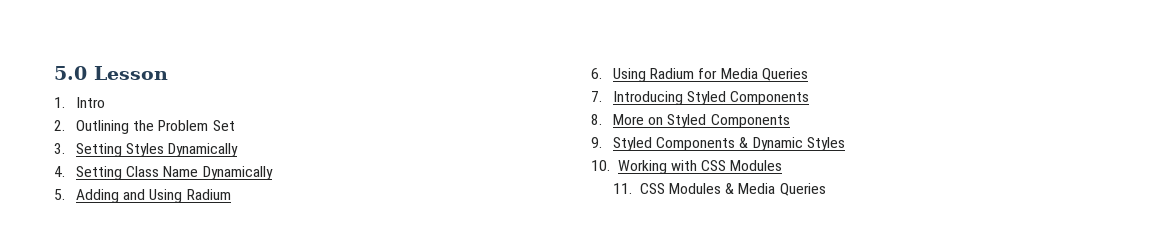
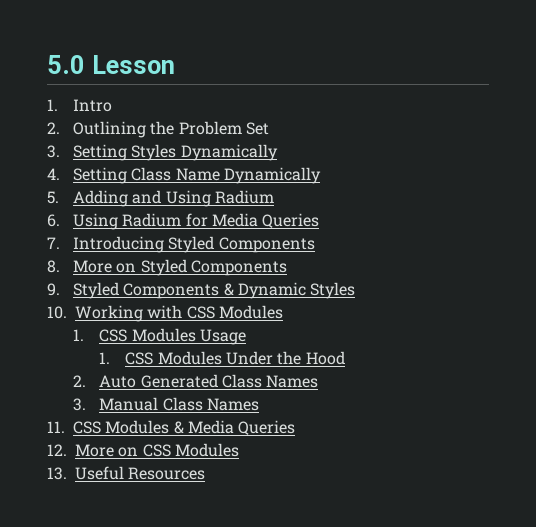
+ 1. CSS Modules Usage
+ 1. CSS Modules Under the Hood
+ 2. Auto Generated Class Names
+ 3. Manual Class Names
  11. CSS Modules & Media Queries
+ 12. More on CSS Modules
+ 13. Useful Resources

